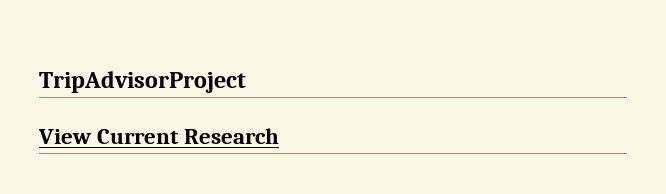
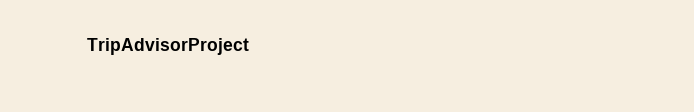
- View Current Research

